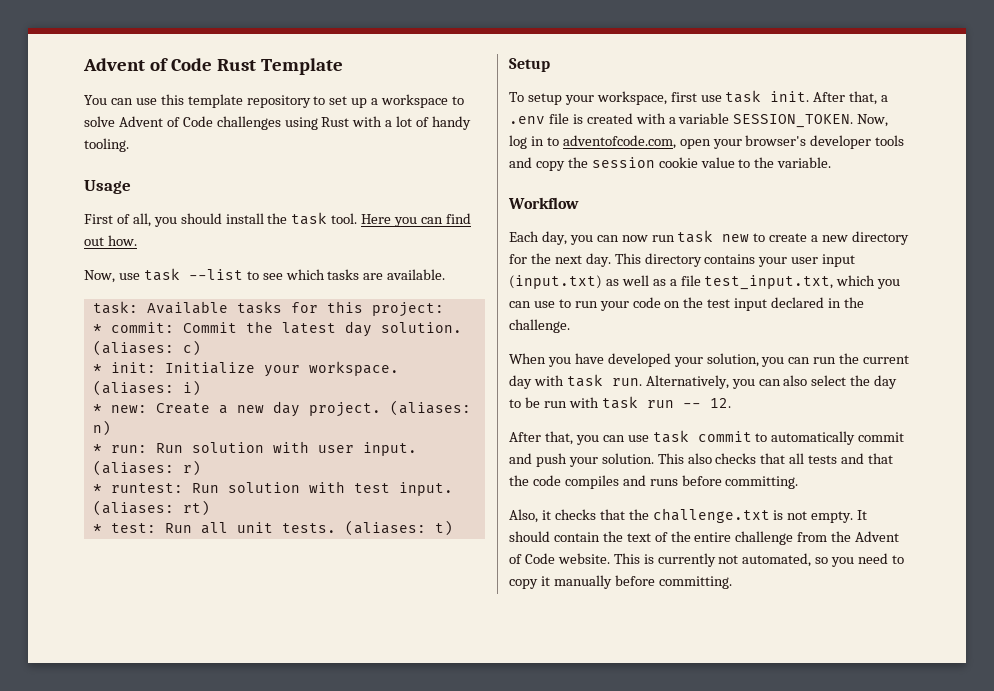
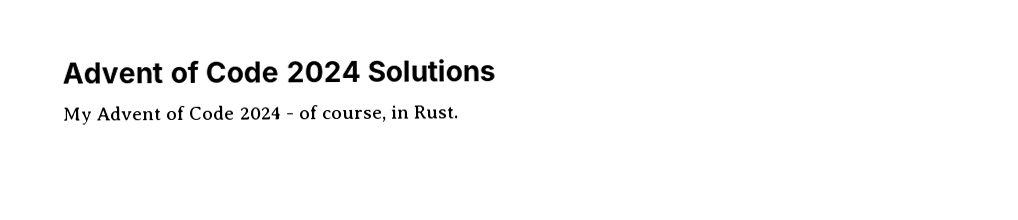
- Advent of Code Rust Template
- You can use this template repository to set up a workspace to solve Advent of Code challenges using Rust with a lot of handy tooling.
- Usage
- First of all, you should install the task tool. Here you can find out how.
- Now, use task --list to see which tasks are available.
- task: Available tasks for this project:
- * commit: Commit the latest day solution. (aliases: c)
- * init: Initialize your workspace. (aliases: i)
- * new: Create a new day project. (aliases: n)
- * run: Run solution with user input. (aliases: r)
- * runtest: Run solution with test input. (aliases: rt)
- * test: Run all unit tests. (aliases: t)
- Setup
- To setup your workspace, first use task init. After that, a .env file is created with a variable SESSION_TOKEN. Now, log in to adventofcode.com, open your browser's developer tools and copy the session cookie value to the variable.
- Workflow
- Each day, you can now run task new to create a new directory for the next day. This directory contains your user input (input.txt) as well as a file test_input.txt, which you can use to run your code on the test input declared in the challenge.
- When you have developed your solution, you can run the current day with task run. Alternatively, you can also select the day to be run with task run -- 12.
- After that, you can use task commit to automatically commit and push your solution. This also checks that all tests and that the code compiles and runs before committing.
- Also, it checks that the challenge.txt is not empty. It should contain the text of the entire challenge from the Advent of Code website. This is currently not automated, so you need to copy it manually before committing.
+ Advent of Code 2024 Solutions
+ My Advent of Code 2024 - of course, in Rust.

